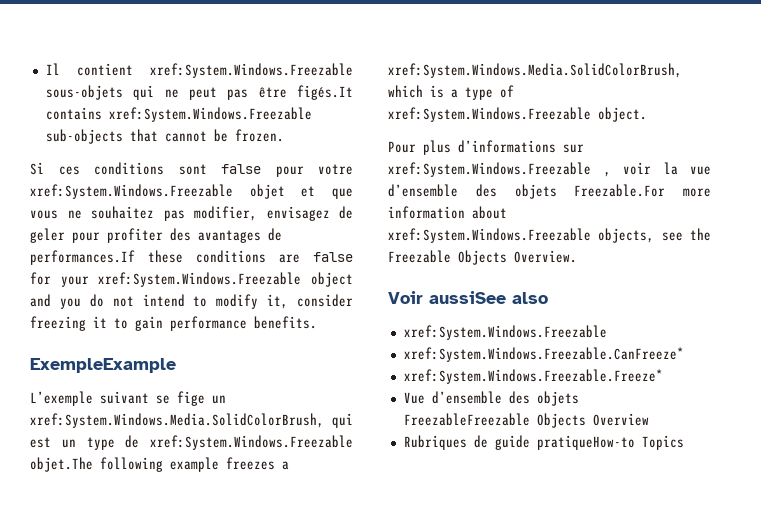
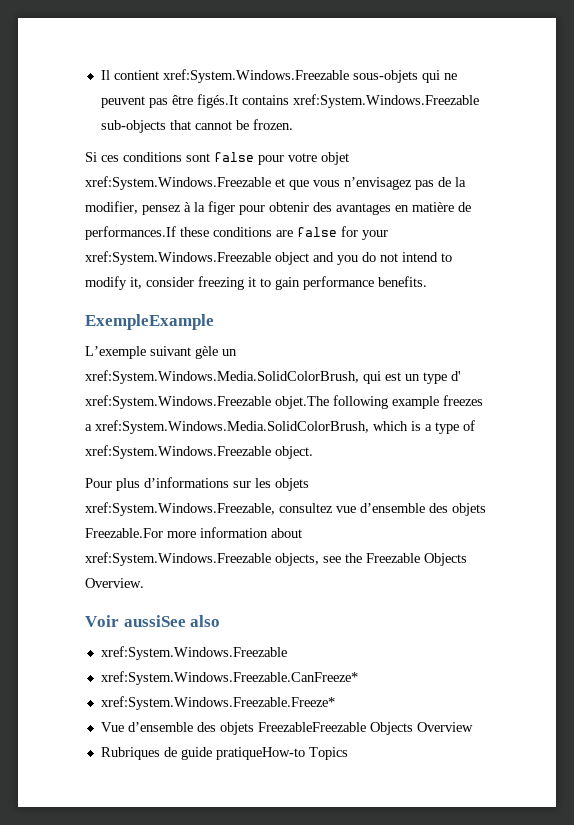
- Il contient xref:System.Windows.Freezable sous-objets qui ne peut pas être figés.It contains xref:System.Windows.Freezable sub-objects that cannot be frozen.
+ Il contient xref:System.Windows.Freezable sous-objets qui ne peuvent pas être figés.It contains xref:System.Windows.Freezable sub-objects that cannot be frozen.
- Si ces conditions sont false pour votre xref:System.Windows.Freezable objet et que vous ne souhaitez pas modifier, envisagez de geler pour profiter des avantages de performances.If these conditions are false for your xref:System.Windows.Freezable object and you do not intend to modify it, consider freezing it to gain performance benefits.
+ Si ces conditions sont false pour votre objet xref:System.Windows.Freezable et que vous n’envisagez pas de la modifier, pensez à la figer pour obtenir des avantages en matière de performances.If these conditions are false for your xref:System.Windows.Freezable object and you do not intend to modify it, consider freezing it to gain performance benefits.
- L’exemple suivant se fige un xref:System.Windows.Media.SolidColorBrush, qui est un type de xref:System.Windows.Freezable objet.The following example freezes a xref:System.Windows.Media.SolidColorBrush, which is a type of xref:System.Windows.Freezable object.
+ L’exemple suivant gèle un xref:System.Windows.Media.SolidColorBrush, qui est un type d' xref:System.Windows.Freezable objet.The following example freezes a xref:System.Windows.Media.SolidColorBrush, which is a type of xref:System.Windows.Freezable object.
- Pour plus d’informations sur xref:System.Windows.Freezable , voir la vue d’ensemble des objets Freezable.For more information about xref:System.Windows.Freezable objects, see the Freezable Objects Overview.
+ Pour plus d’informations sur les objets xref:System.Windows.Freezable, consultez vue d’ensemble des objets Freezable.For more information about xref:System.Windows.Freezable objects, see the Freezable Objects Overview.

